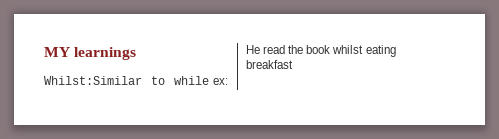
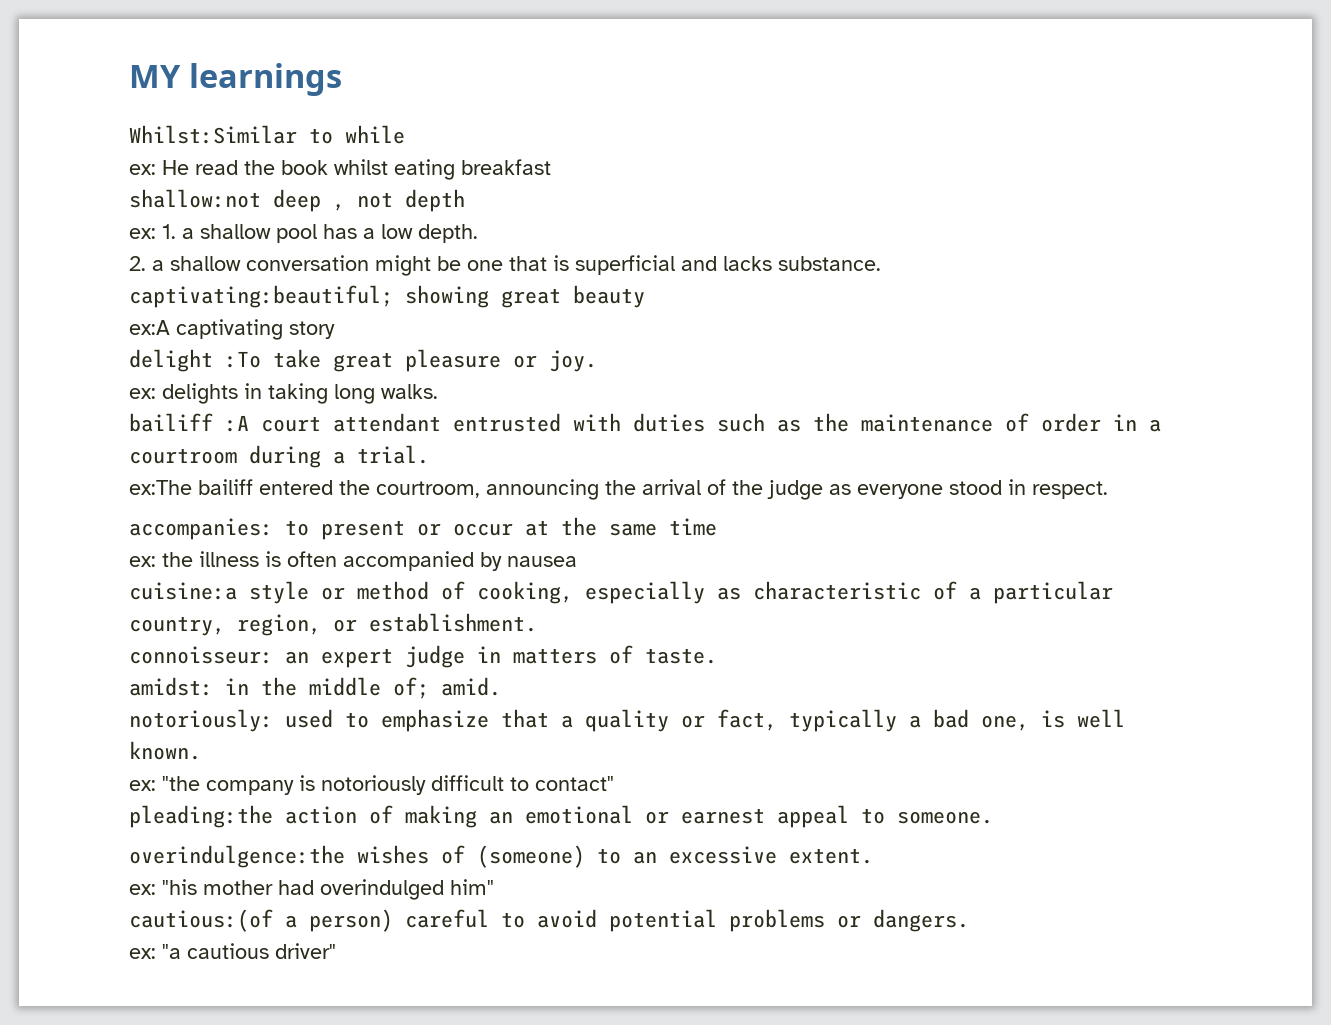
- Whilst:Similar to while ex: He read the book whilst eating breakfast
+ Whilst:Similar to while
+ ex: He read the book whilst eating breakfast
+ shallow:not deep , not depth
+ ex: 1. a shallow pool has a low depth.
+ 2. a shallow conversation might be one that is superficial and lacks substance.
+ captivating:beautiful; showing great beauty
+ ex:A captivating story
+ delight :To take great pleasure or joy.
+ ex: delights in taking long walks.
+ bailiff :A court attendant entrusted with duties such as the maintenance of order in a courtroom during a trial.
+ ex:The bailiff entered the courtroom, announcing the arrival of the judge as everyone stood in respect.
+ accompanies: to present or occur at the same time
+ ex: the illness is often accompanied by nausea
+ cuisine:a style or method of cooking, especially as characteristic of a particular country, region, or establishment.
+ connoisseur: an expert judge in matters of taste.
+ amidst: in the middle of; amid.
+ notoriously: used to emphasize that a quality or fact, typically a bad one, is well known.
+ ex: "the company is notoriously difficult to contact"
+ pleading:the action of making an emotional or earnest appeal to someone.
+ overindulgence:the wishes of (someone) to an excessive extent.
+ ex: "his mother had overindulged him"
+ cautious:(of a person) careful to avoid potential problems or dangers.
+ ex: "a cautious driver"

